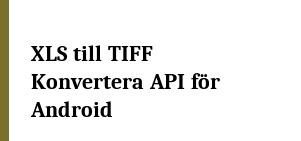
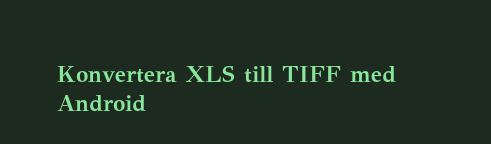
- XLS till TIFF Konvertera API för Android
+ Konvertera XLS till TIFF med Android

